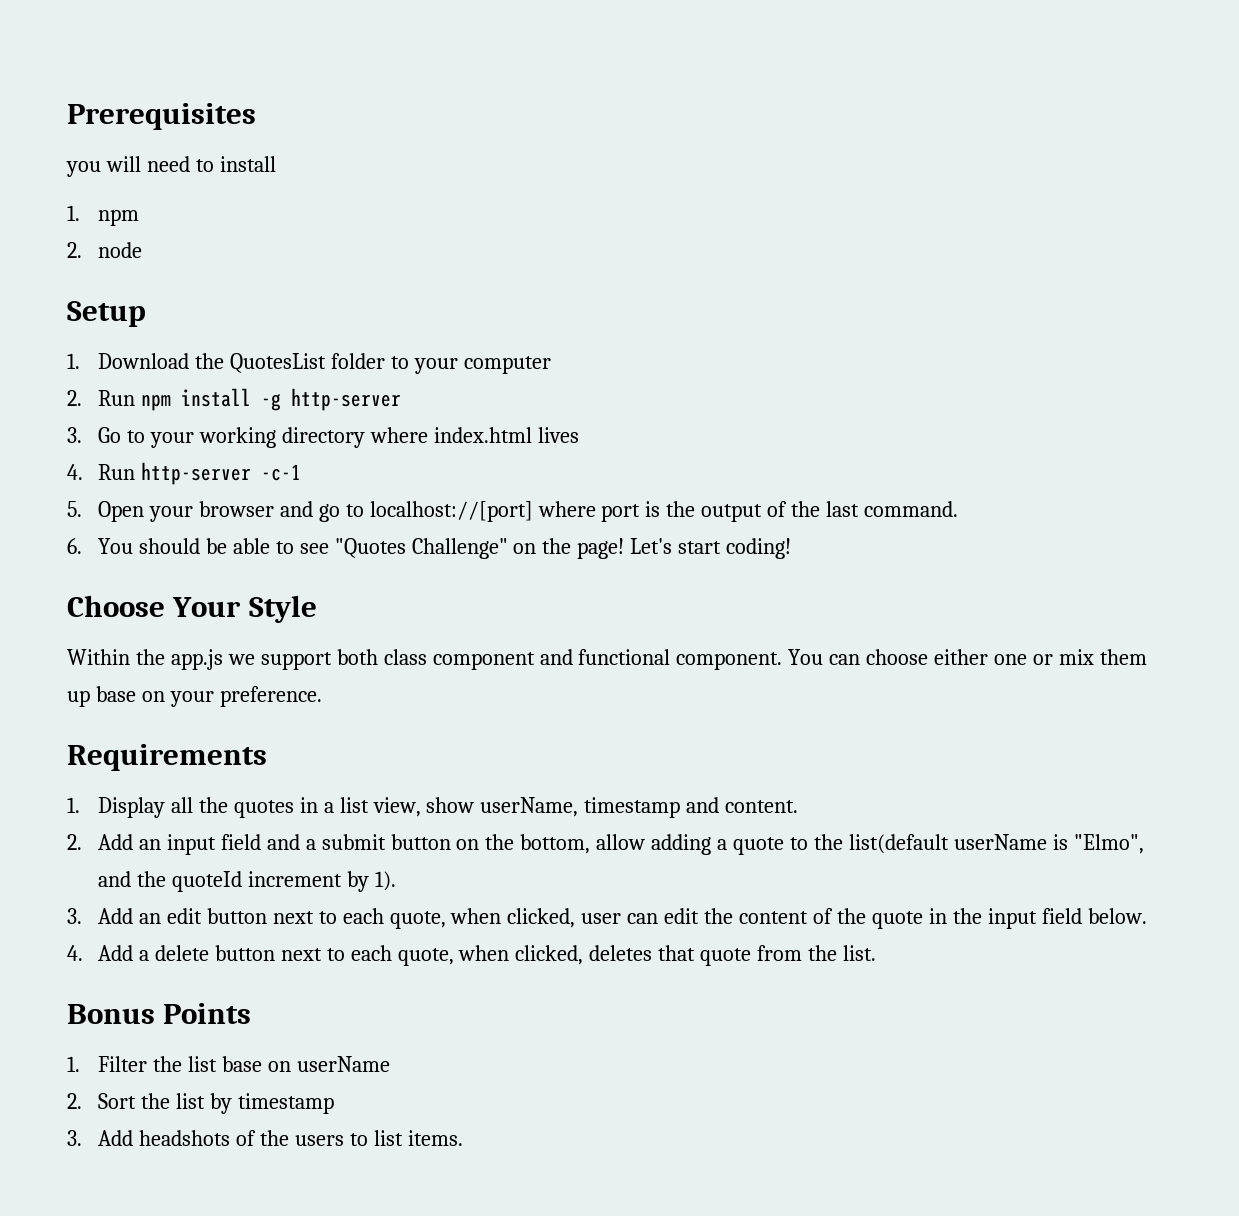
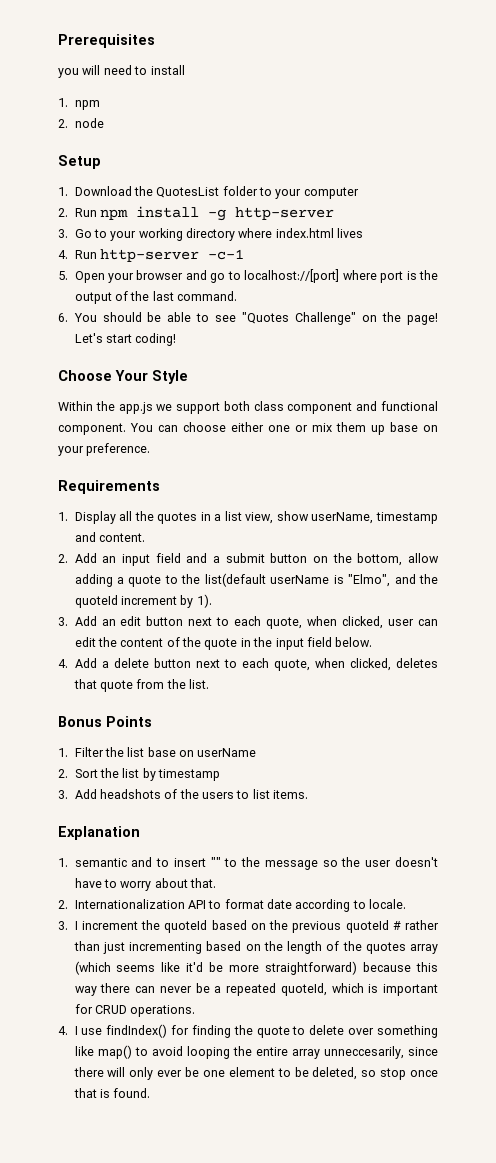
+ Explanation
+ 1. semantic and to insert "" to the message so the user doesn't have to worry about that.
+ 2. Internationalization API to format date according to locale.
+ 3. I increment the quoteId based on the previous quoteId # rather than just incrementing based on the length of the quotes array (which seems like it'd be more straightforward) because this way there can never be a repeated quoteId, which is important for CRUD operations.
+ 4. I use findIndex() for finding the quote to delete over something like map() to avoid looping the entire array unneccesarily, since there will only ever be one element to be deleted, so stop once that is found.

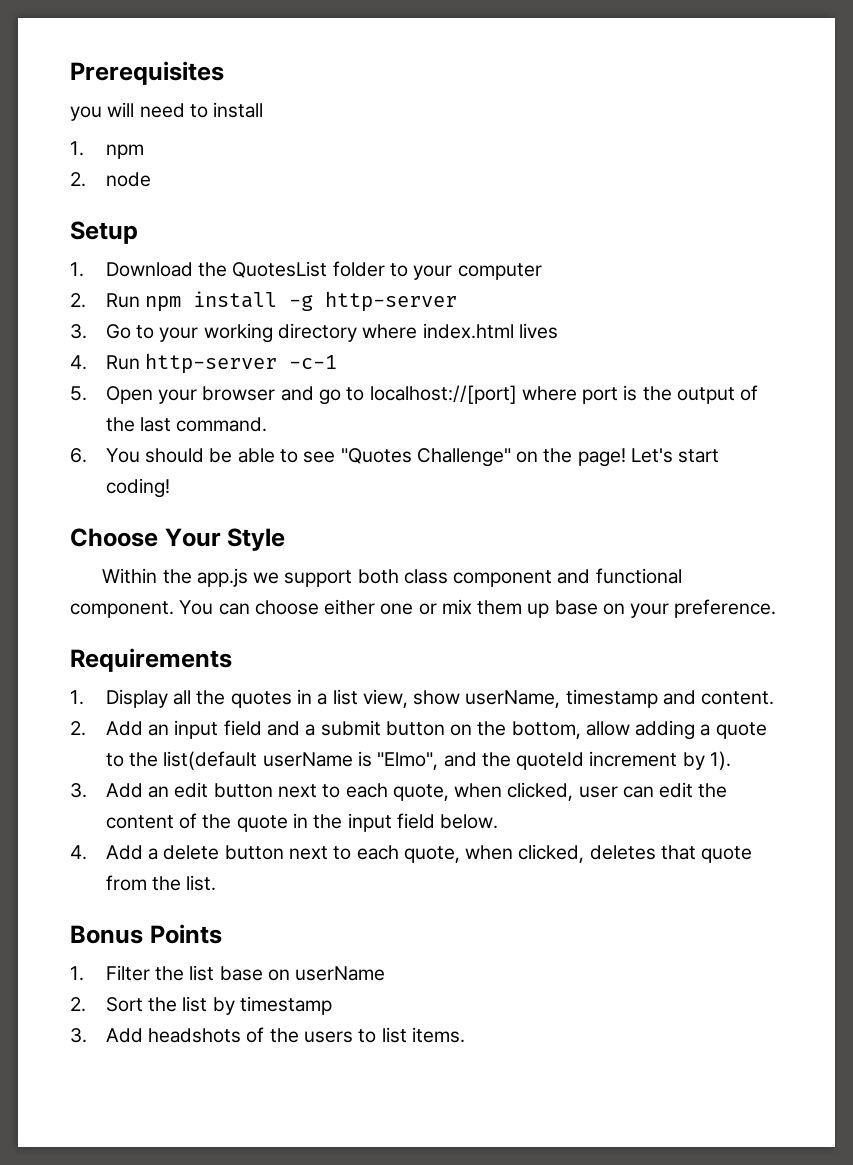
- Explanation
- 1. semantic and to insert "" to the message so the user doesn't have to worry about that.
- 2. Internationalization API to format date according to locale.
- 3. I increment the quoteId based on the previous quoteId # rather than just incrementing based on the length of the quotes array (which seems like it'd be more straightforward) because this way there can never be a repeated quoteId, which is important for CRUD operations.
- 4. I use findIndex() for finding the quote to delete over something like map() to avoid looping the entire array unneccesarily, since there will only ever be one element to be deleted, so stop once that is found.

